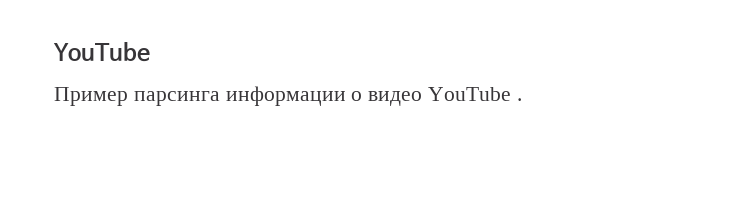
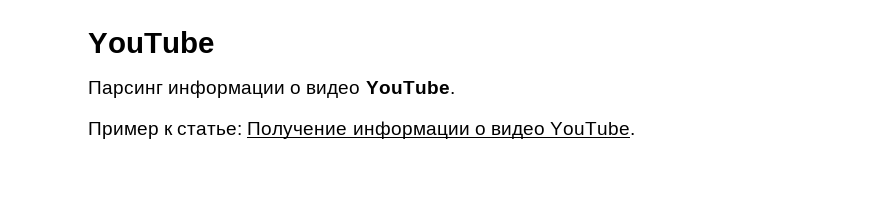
- Пример парсинга информации о видео YouTube .
+ Парсинг информации о видео YouTube.
+ Пример к статье: Получение информации о видео YouTube.

